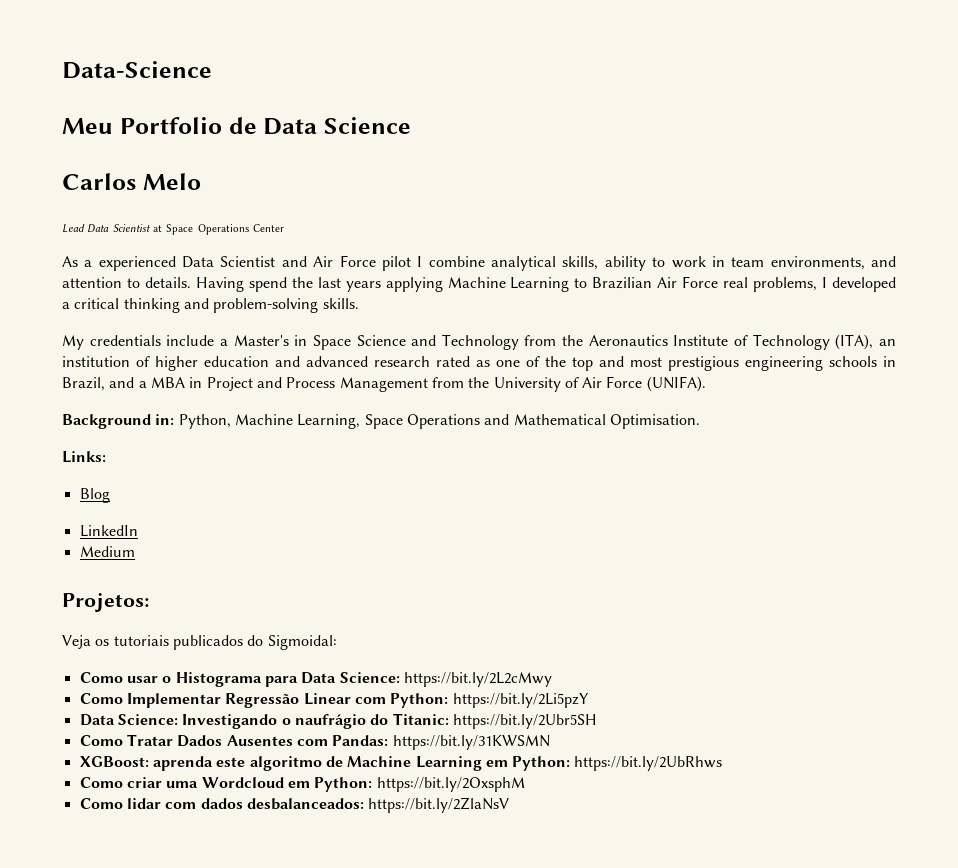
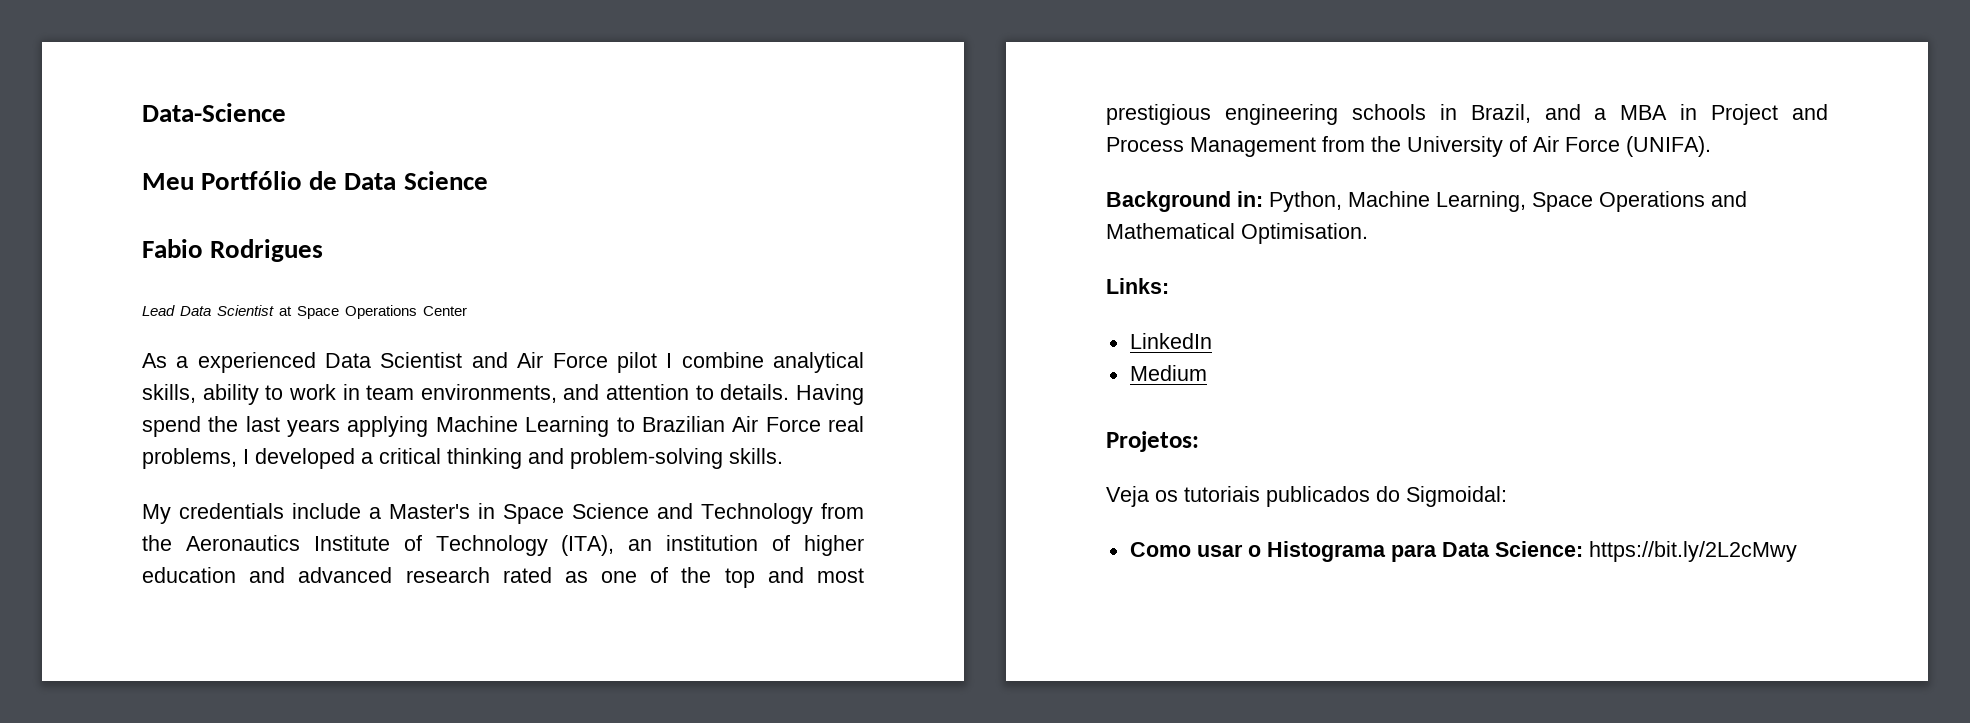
- Meu Portfolio de Data Science
+ Meu Portfólio de Data Science
- Carlos Melo
+ Fabio Rodrigues
- Blog
- Como Implementar Regressão Linear com Python: https://bit.ly/2Li5pzY
- Data Science: Investigando o naufrágio do Titanic: https://bit.ly/2Ubr5SH
- Como Tratar Dados Ausentes com Pandas: https://bit.ly/31KWSMN
- XGBoost: aprenda este algoritmo de Machine Learning em Python: https://bit.ly/2UbRhws
- Como criar uma Wordcloud em Python: https://bit.ly/2OxsphM
- Como lidar com dados desbalanceados: https://bit.ly/2ZlaNsV

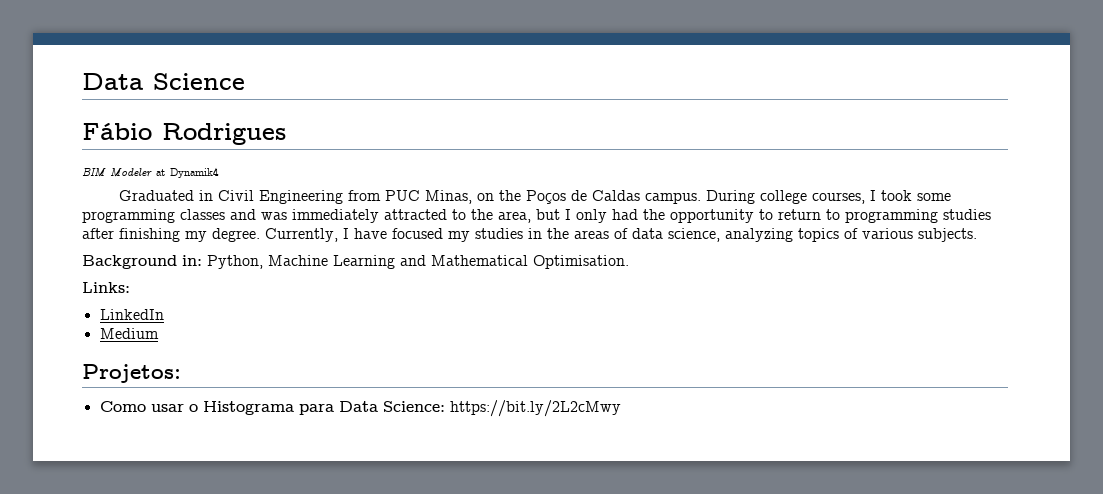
- Data-Science
- Meu Portfólio de Data Science
+ Data Science
- Fabio Rodrigues
+ Fábio Rodrigues
- Lead Data Scientist at Space Operations Center
- As a experienced Data Scientist and Air Force pilot I combine analytical skills, ability to work in team environments, and attention to details. Having spend the last years applying Machine Learning to Brazilian Air Force real problems, I developed a critical thinking and problem-solving skills.
- My credentials include a Master's in Space Science and Technology from the Aeronautics Institute of Technology (ITA), an institution of higher education and advanced research rated as one of the top and most prestigious engineering schools in Brazil, and a MBA in Project and Process Management from the University of Air Force (UNIFA).
+ BIM Modeler at Dynamik4
+ Graduated in Civil Engineering from PUC Minas, on the Poços de Caldas campus. During college courses, I took some programming classes and was immediately attracted to the area, but I only had the opportunity to return to programming studies after finishing my degree. Currently, I have focused my studies in the areas of data science, analyzing topics of various subjects.
- Background in: Python, Machine Learning, Space Operations and Mathematical Optimisation.
+ Background in: Python, Machine Learning and Mathematical Optimisation.
- Veja os tutoriais publicados do Sigmoidal:

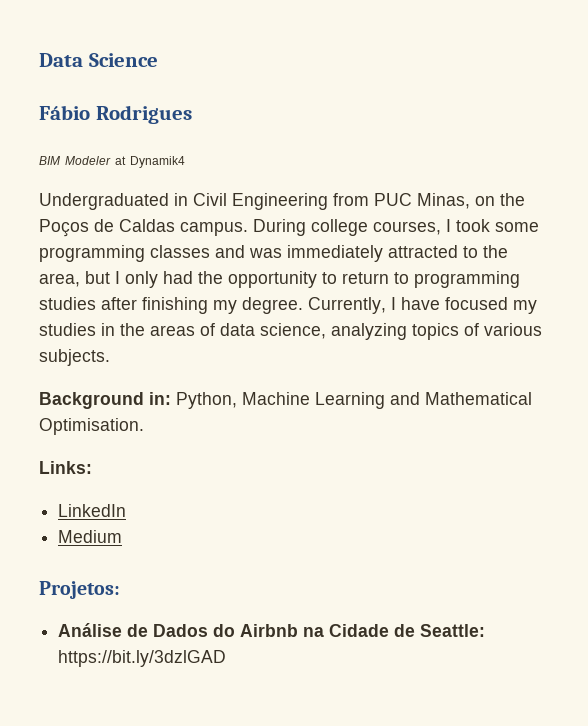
- Graduated in Civil Engineering from PUC Minas, on the Poços de Caldas campus.
+ Undergraduated in Civil Engineering from PUC Minas, on the Poços de Caldas campus.
- Como usar o Histograma para Data Science: https://bit.ly/2L2cMwy
+ Análise de Dados do Airbnb na Cidade de Seattle: https://bit.ly/3dzlGAD

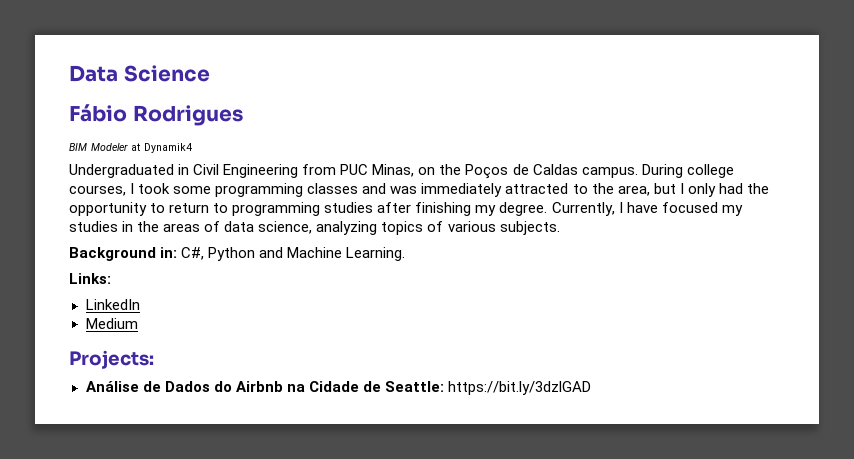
- Background in: Python, Machine Learning and Mathematical Optimisation.
+ Background in: C#, Python and Machine Learning.
- Projetos:
+ Projects:

